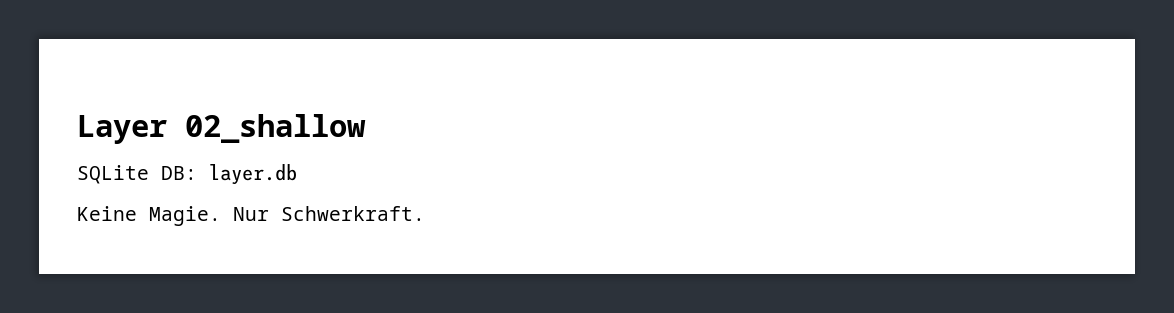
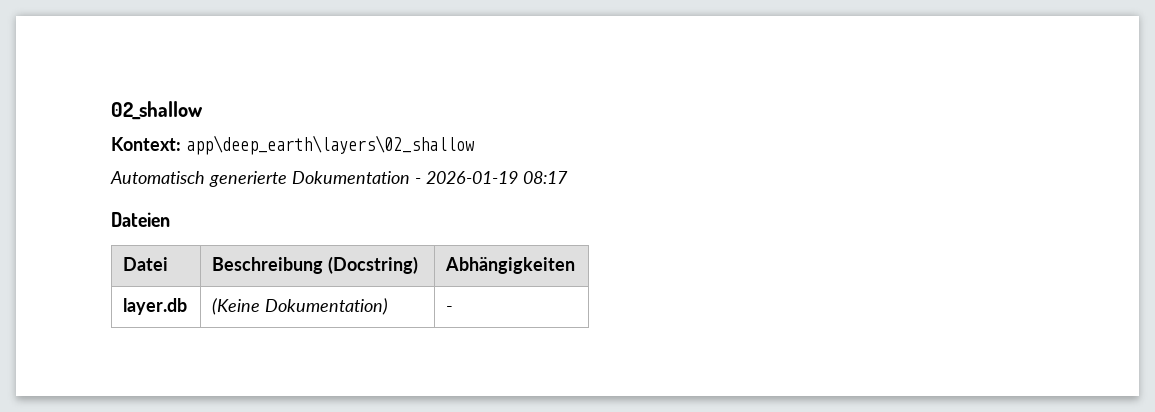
- Layer 02_shallow
+ 02_shallow
- SQLite DB: layer.db
- Keine Magie. Nur Schwerkraft.
+ Kontext: app\deep_earth\layers\02_shallow
+ Automatisch generierte Dokumentation - 2026-01-19 08:17
+ Dateien
+ Datei | Beschreibung (Docstring) | Abhängigkeiten
+ layer.db | (Keine Dokumentation) | -

